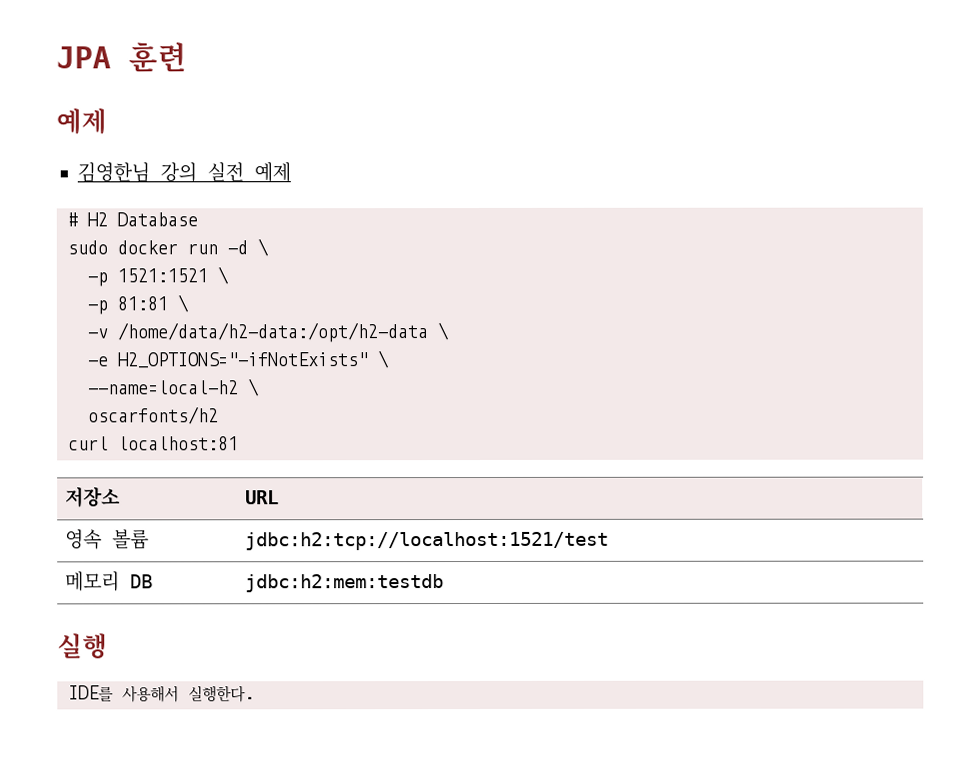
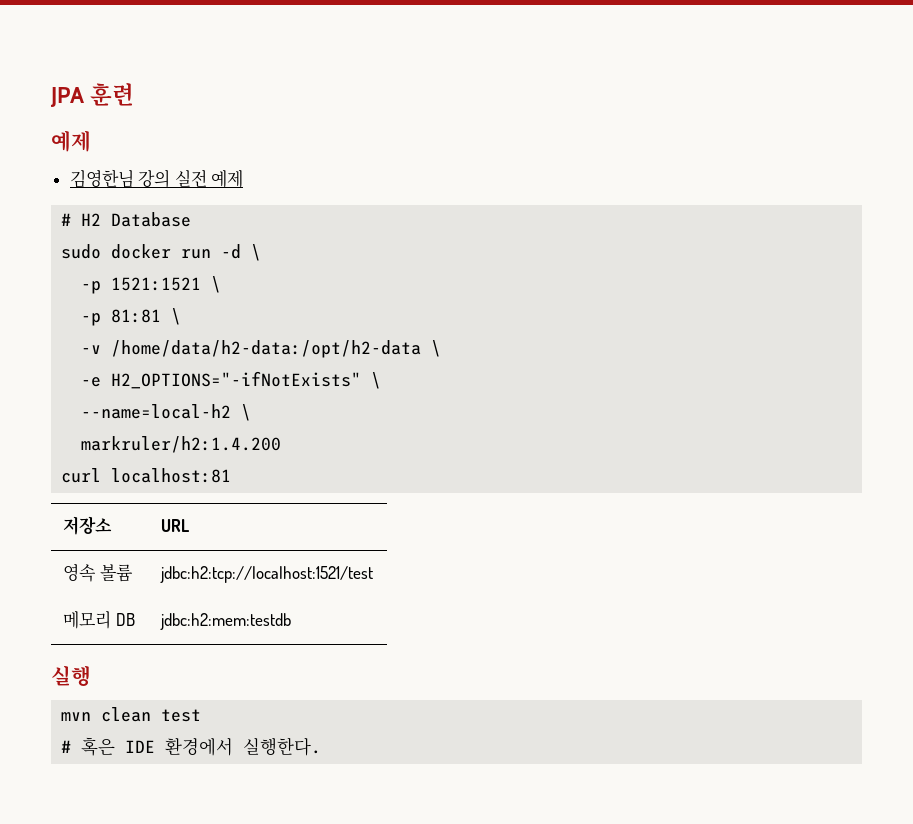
- oscarfonts/h2
+ markruler/h2:1.4.200
- IDE를 사용해서 실행한다.
+ mvn clean test
+ # 혹은 IDE 환경에서 실행한다.

